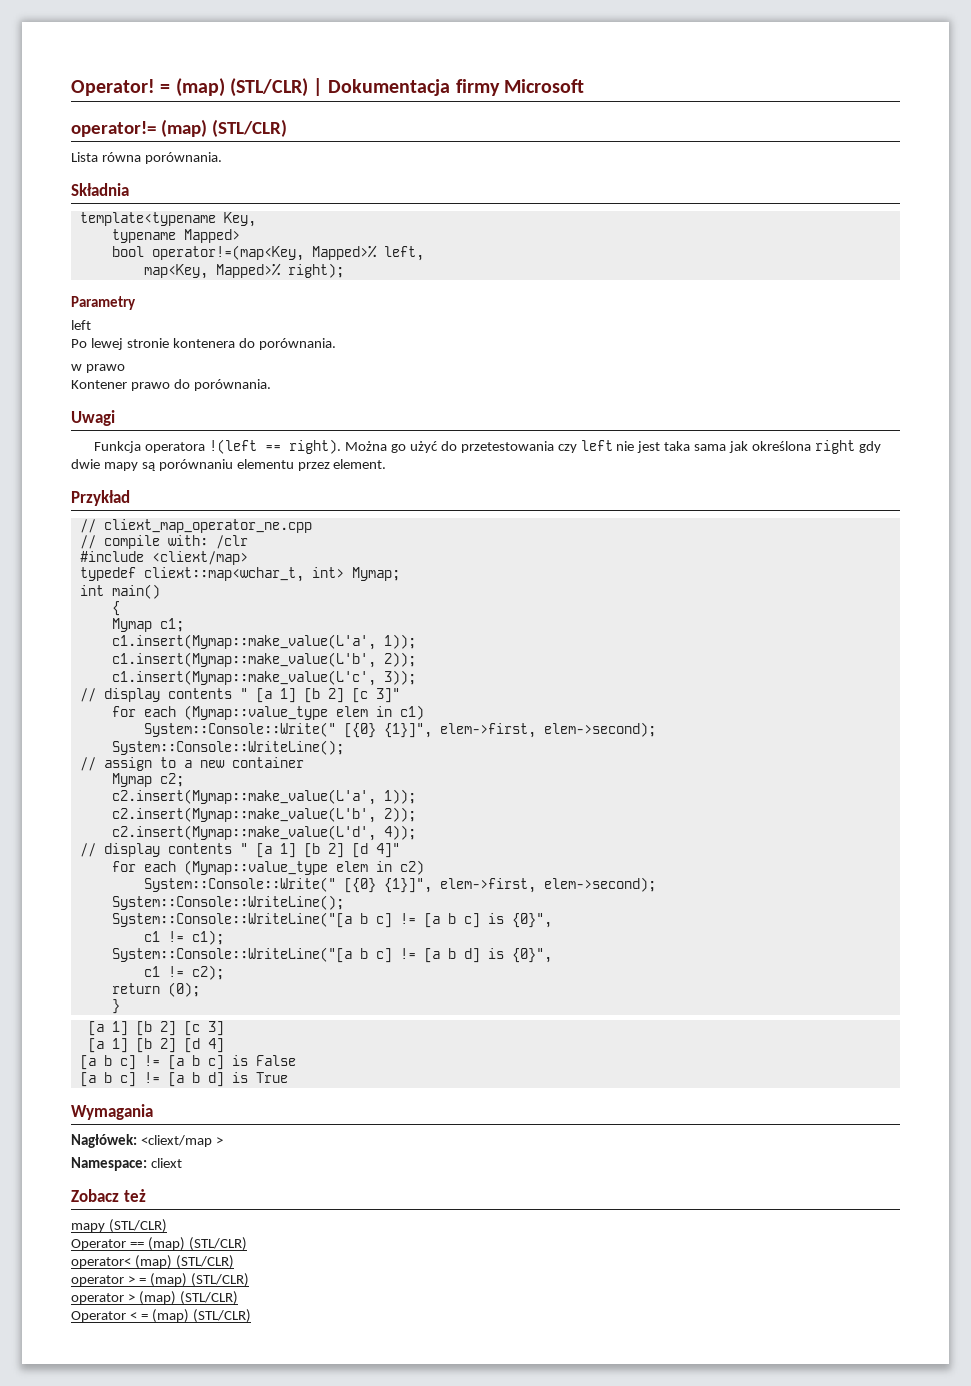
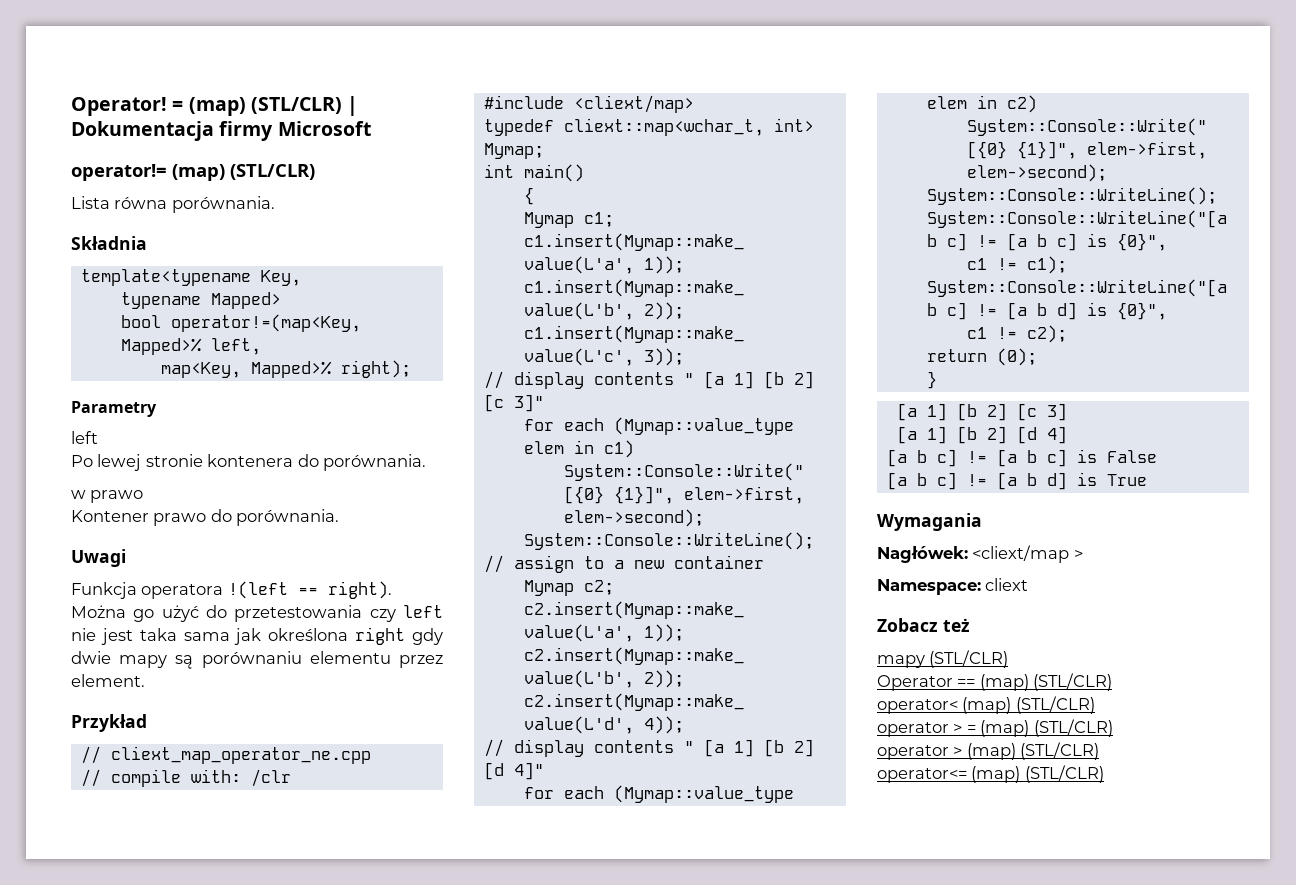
- Operator < = (map) (STL/CLR)
+ operator<= (map) (STL/CLR)

